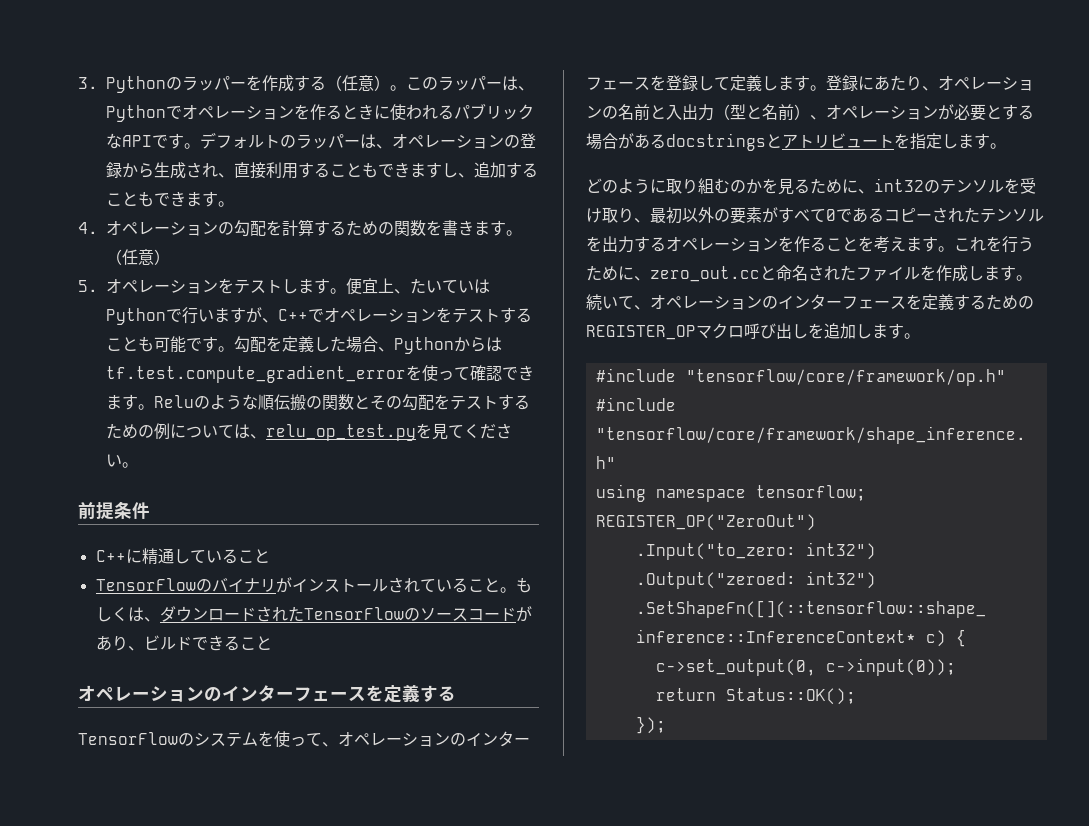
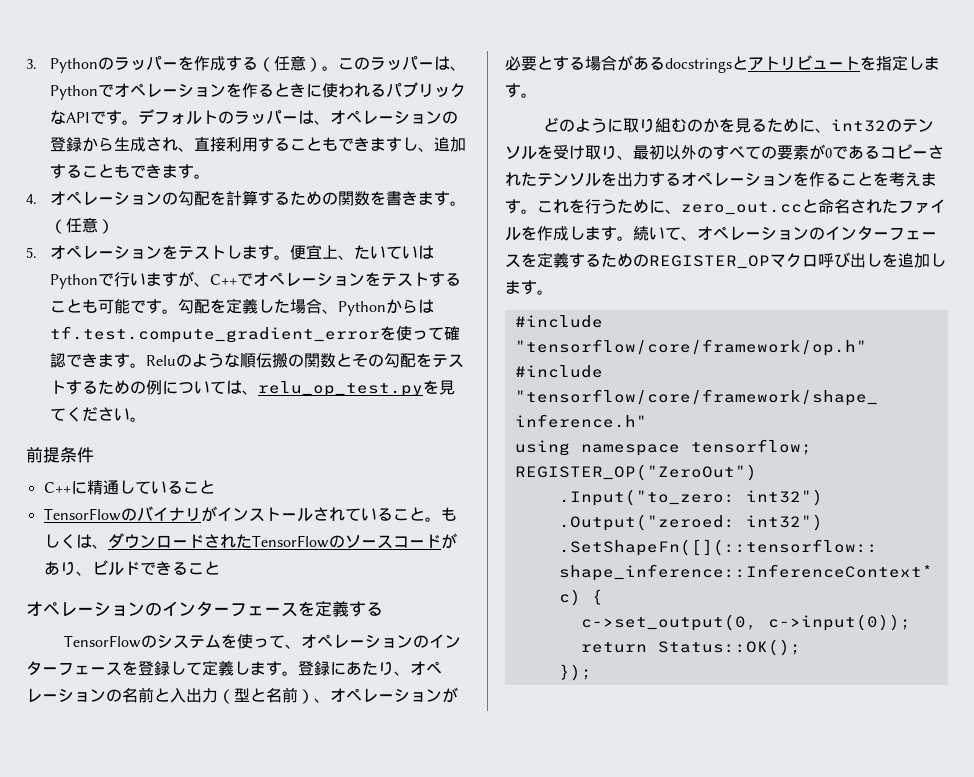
- どのように取り組むのかを見るために、int32のテンソルを受け取り、最初以外の要素がすべて0であるコピーされたテンソルを出力するオペレーションを作ることを考えます。
+ どのように取り組むのかを見るために、int32のテンソルを受け取り、最初以外のすべての要素が0であるコピーされたテンソルを出力するオペレーションを作ることを考えます。

